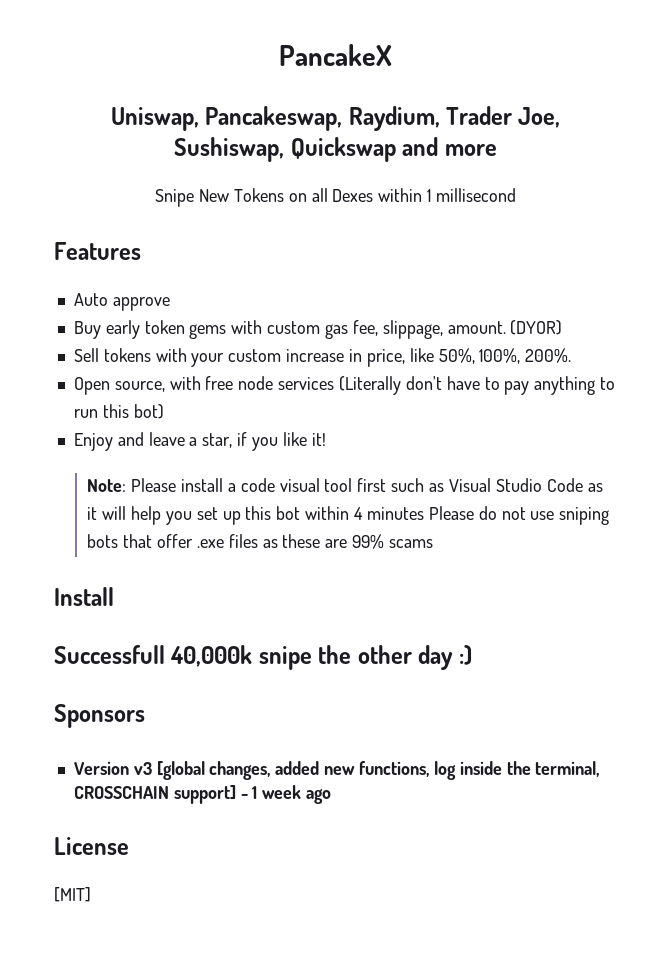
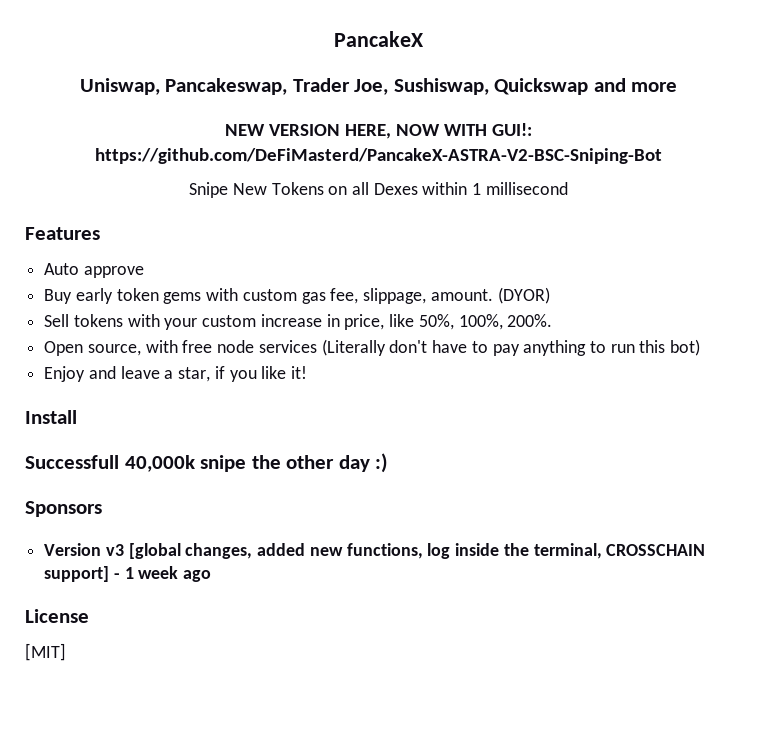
- Uniswap, Pancakeswap, Raydium, Trader Joe, Sushiswap, Quickswap and more
+ Uniswap, Pancakeswap, Trader Joe, Sushiswap, Quickswap and more
+ NEW VERSION HERE, NOW WITH GUI!: https://github.com/DeFiMasterd/PancakeX-ASTRA-V2-BSC-Sniping-Bot
- Note: Please install a code visual tool first such as Visual Studio Code as it will help you set up this bot within 4 minutes Please do not use sniping bots that offer .exe files as these are 99% scams

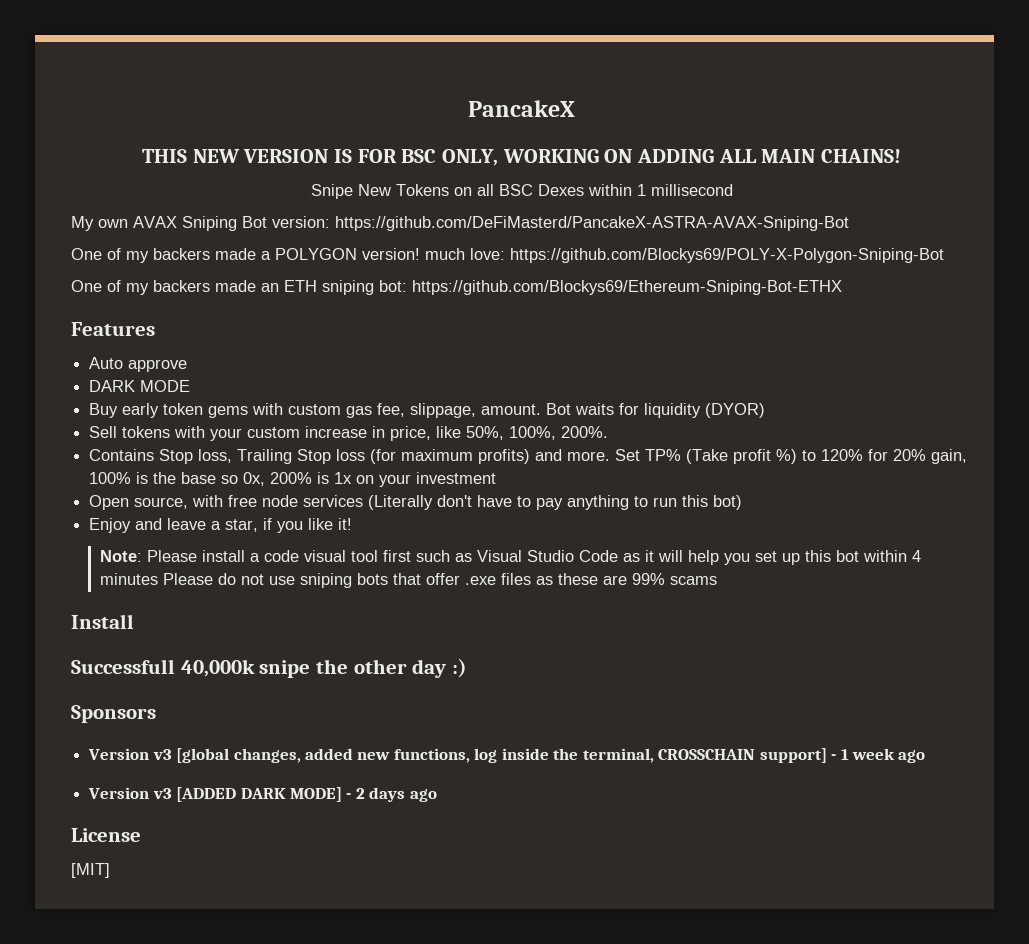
- Uniswap, Pancakeswap, Trader Joe, Sushiswap, Quickswap and more
- NEW VERSION HERE, NOW WITH GUI!: https://github.com/DeFiMasterd/PancakeX-ASTRA-V2-BSC-Sniping-Bot
+ THIS NEW VERSION IS FOR BSC ONLY, WORKING ON ADDING ALL MAIN CHAINS!
- Snipe New Tokens on all Dexes within 1 millisecond
+ Snipe New Tokens on all BSC Dexes within 1 millisecond
+ My own AVAX Sniping Bot version: https://github.com/DeFiMasterd/PancakeX-ASTRA-AVAX-Sniping-Bot
+ One of my backers made a POLYGON version! much love: https://github.com/Blockys69/POLY-X-Polygon-Sniping-Bot
+ One of my backers made an ETH sniping bot: https://github.com/Blockys69/Ethereum-Sniping-Bot-ETHX
+ DARK MODE
- (DYOR)
+ Bot waits for liquidity (DYOR)
+ Contains Stop loss, Trailing Stop loss (for maximum profits) and more. Set TP% (Take profit %) to 120% for 20% gain, 100% is the base so 0x, 200% is 1x on your investment
+ Note: Please install a code visual tool first such as Visual Studio Code as it will help you set up this bot within 4 minutes Please do not use sniping bots that offer .exe files as these are 99% scams
+ Version v3 [ADDED DARK MODE] - 2 days ago

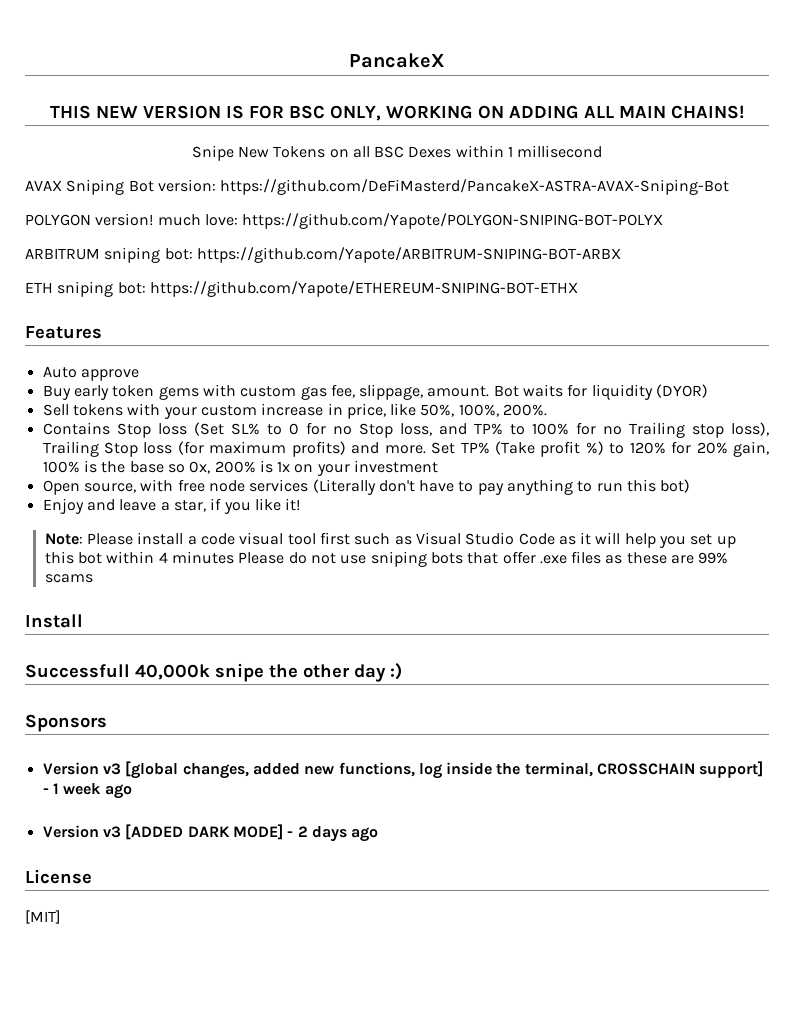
- My own AVAX Sniping Bot version: https://github.com/DeFiMasterd/PancakeX-ASTRA-AVAX-Sniping-Bot
+ AVAX Sniping Bot version: https://github.com/DeFiMasterd/PancakeX-ASTRA-AVAX-Sniping-Bot
- One of my backers made a POLYGON version! much love: https://github.com/Blockys69/POLY-X-Polygon-Sniping-Bot
- One of my backers made an ETH sniping bot: https://github.com/Blockys69/Ethereum-Sniping-Bot-ETHX
+ POLYGON version! much love: https://github.com/Yapote/POLYGON-SNIPING-BOT-POLYX
+ ARBITRUM sniping bot: https://github.com/Yapote/ARBITRUM-SNIPING-BOT-ARBX
+ ETH sniping bot: https://github.com/Yapote/ETHEREUM-SNIPING-BOT-ETHX
- DARK MODE
- Contains Stop loss, Trailing Stop loss (for maximum profits) and more.
+ Contains Stop loss (Set SL% to 0 for no Stop loss, and TP% to 100% for no Trailing stop loss), Trailing Stop loss (for maximum profits) and more.

